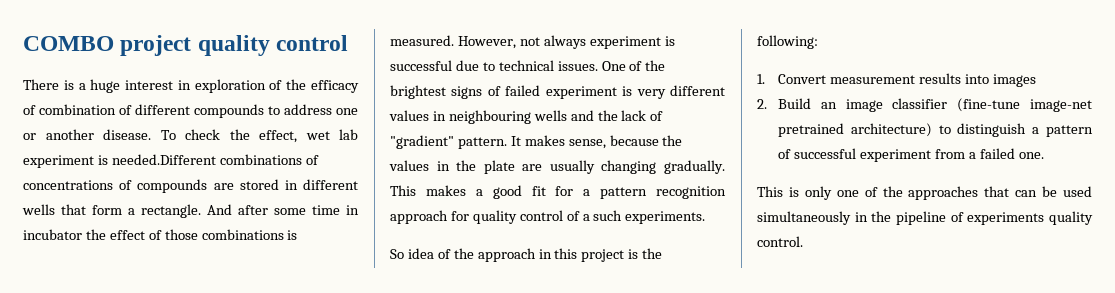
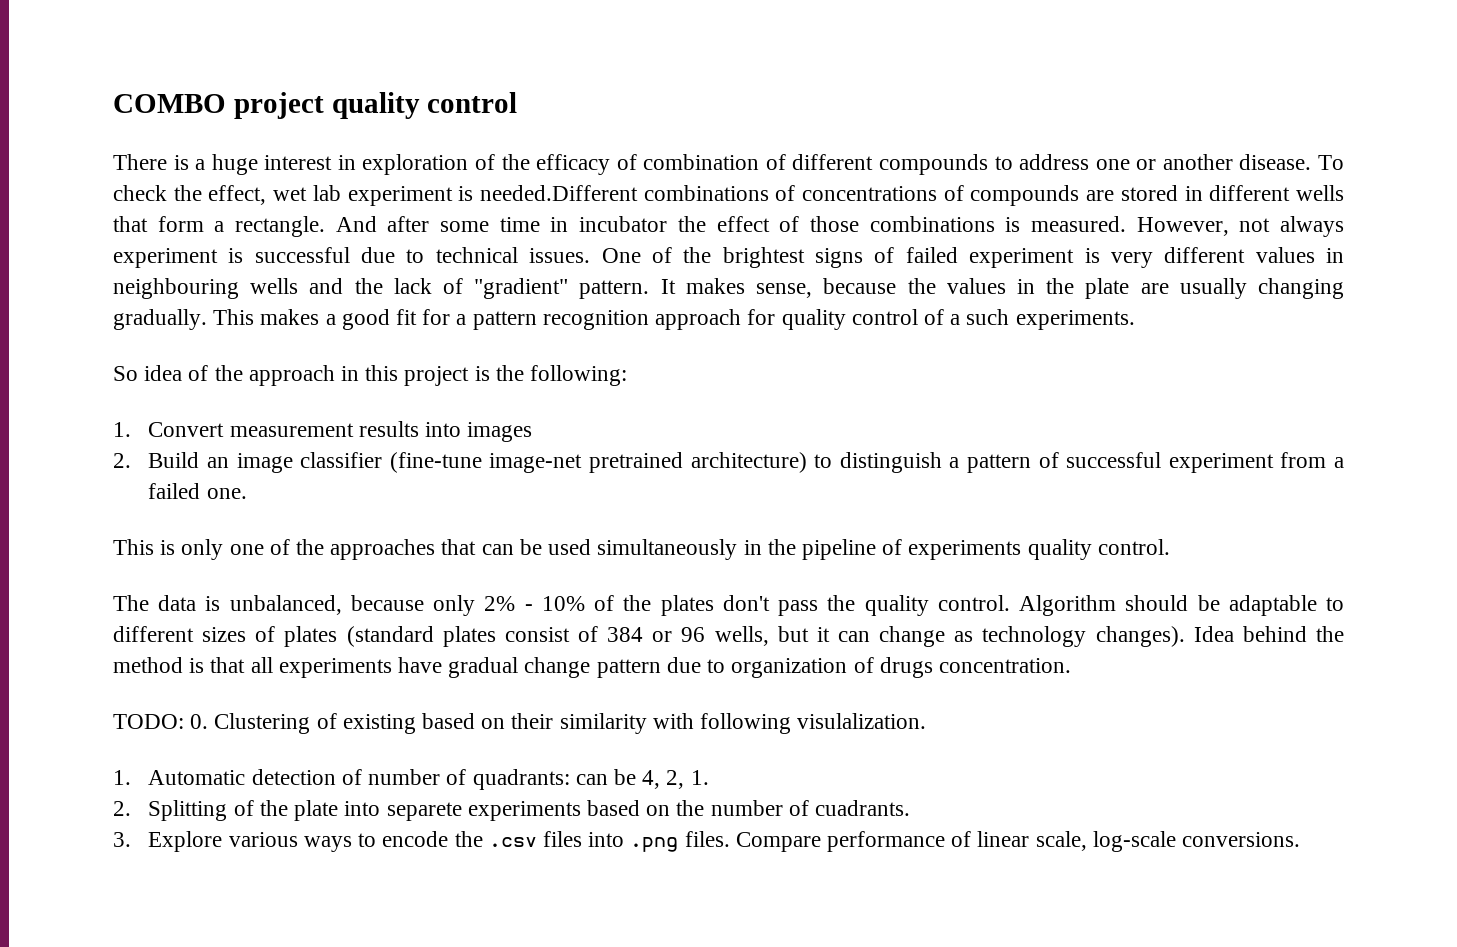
+ The data is unbalanced, because only 2% - 10% of the plates don't pass the quality control. Algorithm should be adaptable to different sizes of plates (standard plates consist of 384 or 96 wells, but it can change as technology changes). Idea behind the method is that all experiments have gradual change pattern due to organization of drugs concentration.
+ TODO: 0. Clustering of existing based on their similarity with following visulalization.
+ 1. Automatic detection of number of quadrants: can be 4, 2, 1.
+ 2. Splitting of the plate into separete experiments based on the number of cuadrants.
+ 3. Explore various ways to encode the .csv files into .png files. Compare performance of linear scale, log-scale conversions.

